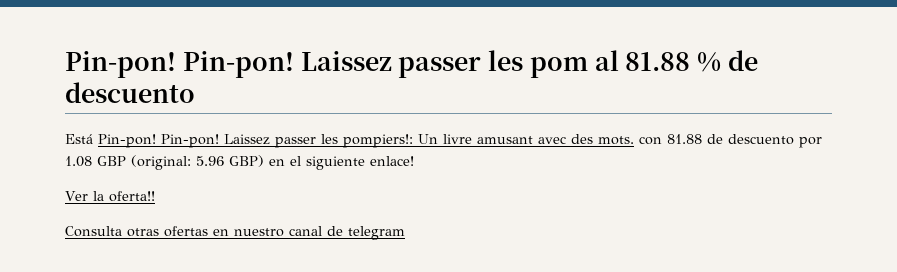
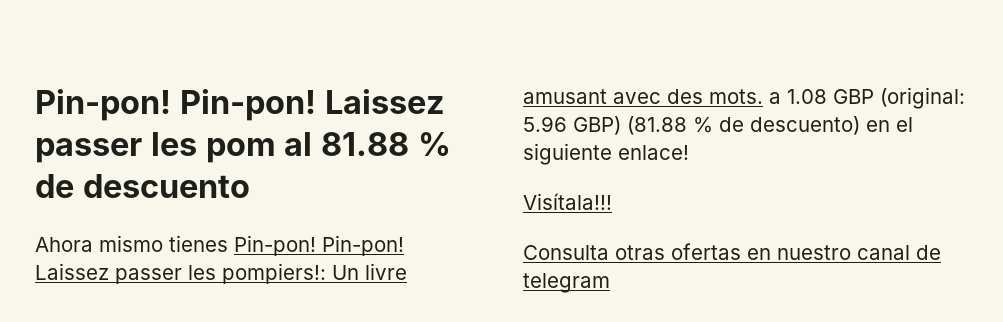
- Está Pin-pon!
+ Ahora mismo tienes Pin-pon!
- Laissez passer les pompiers!: Un livre amusant avec des mots. con 81.88 de descuento por 1.08 GBP (original: 5.96 GBP) en el siguiente enlace!
+ Laissez passer les pompiers!: Un livre amusant avec des mots. a 1.08 GBP (original: 5.96 GBP) (81.88 % de descuento) en el siguiente enlace!
- Ver la oferta!!
+ Visítala!!!

